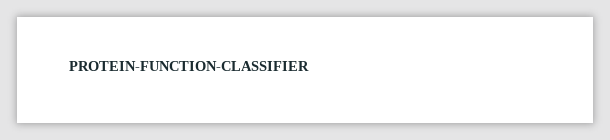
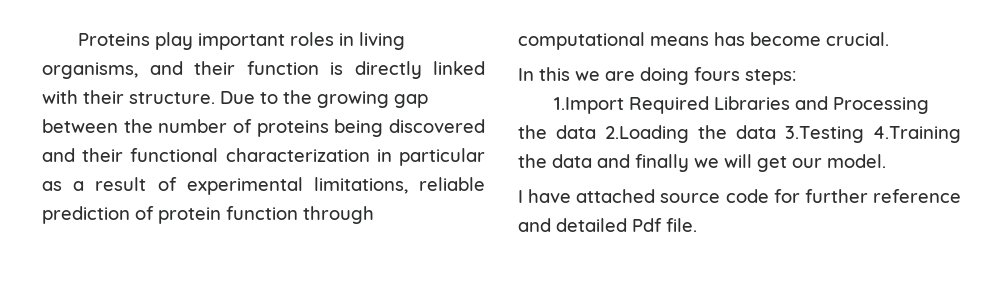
- PROTEIN-FUNCTION-CLASSIFIER
+ Proteins play important roles in living organisms, and their function is directly linked with their structure. Due to the growing gap between the number of proteins being discovered and their functional characterization in particular as a result of experimental limitations, reliable prediction of protein function through computational means has become crucial.
+ In this we are doing fours steps:
+ 1.Import Required Libraries and Processing the data 2.Loading the data 3.Testing 4.Training the data and finally we will get our model.
+ I have attached source code for further reference and detailed Pdf file.

